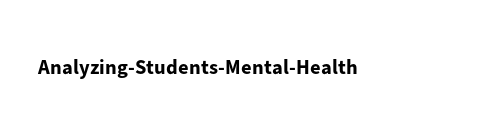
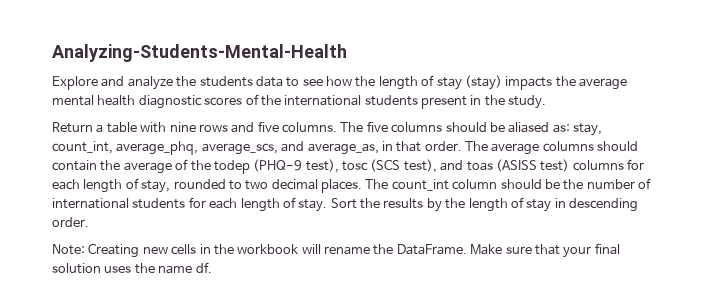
+ Explore and analyze the students data to see how the length of stay (stay) impacts the average mental health diagnostic scores of the international students present in the study.
+ Return a table with nine rows and five columns. The five columns should be aliased as: stay, count_int, average_phq, average_scs, and average_as, in that order. The average columns should contain the average of the todep (PHQ-9 test), tosc (SCS test), and toas (ASISS test) columns for each length of stay, rounded to two decimal places. The count_int column should be the number of international students for each length of stay. Sort the results by the length of stay in descending order.
+ Note: Creating new cells in the workbook will rename the DataFrame. Make sure that your final solution uses the name df.

